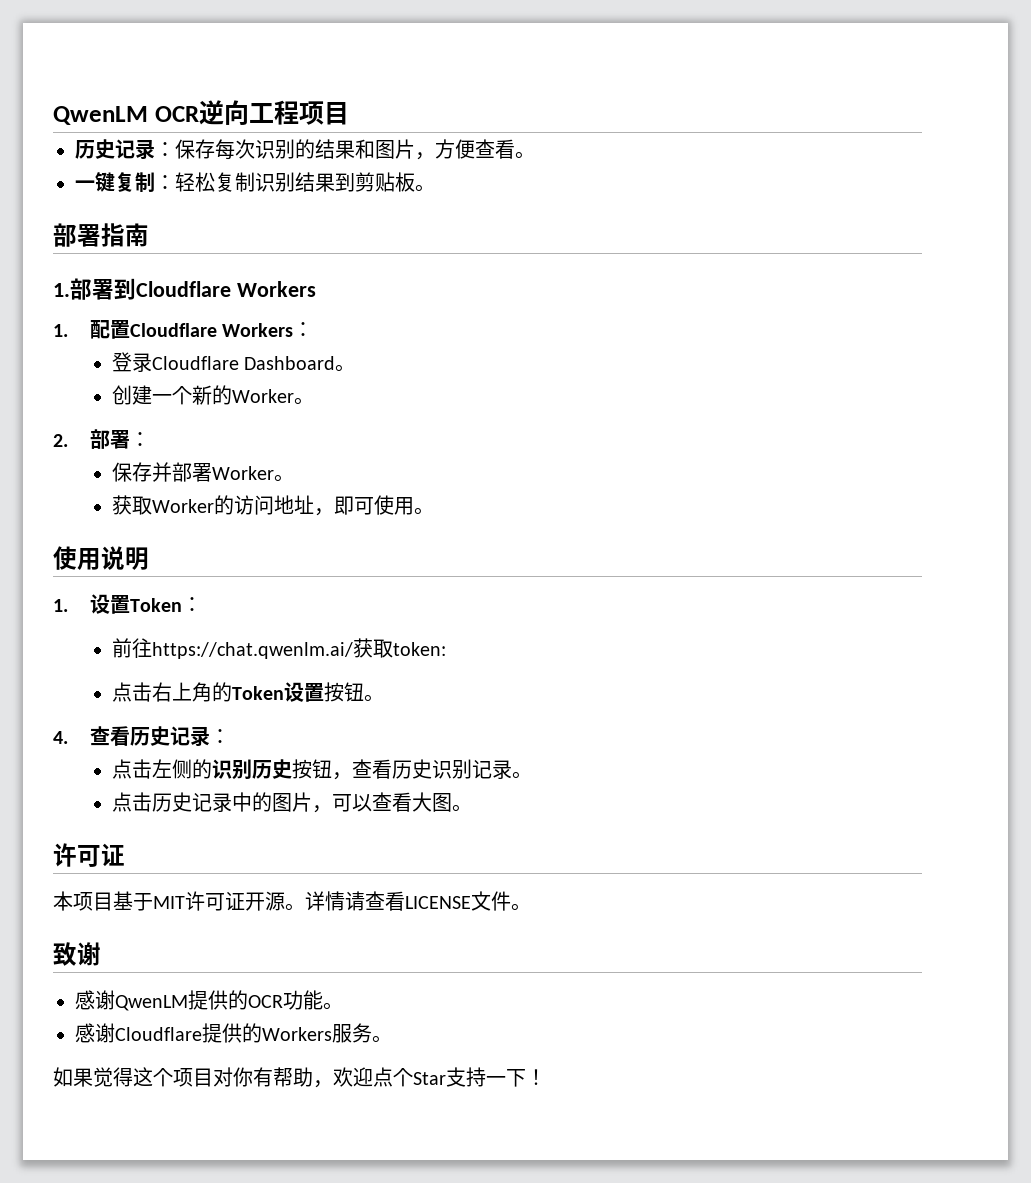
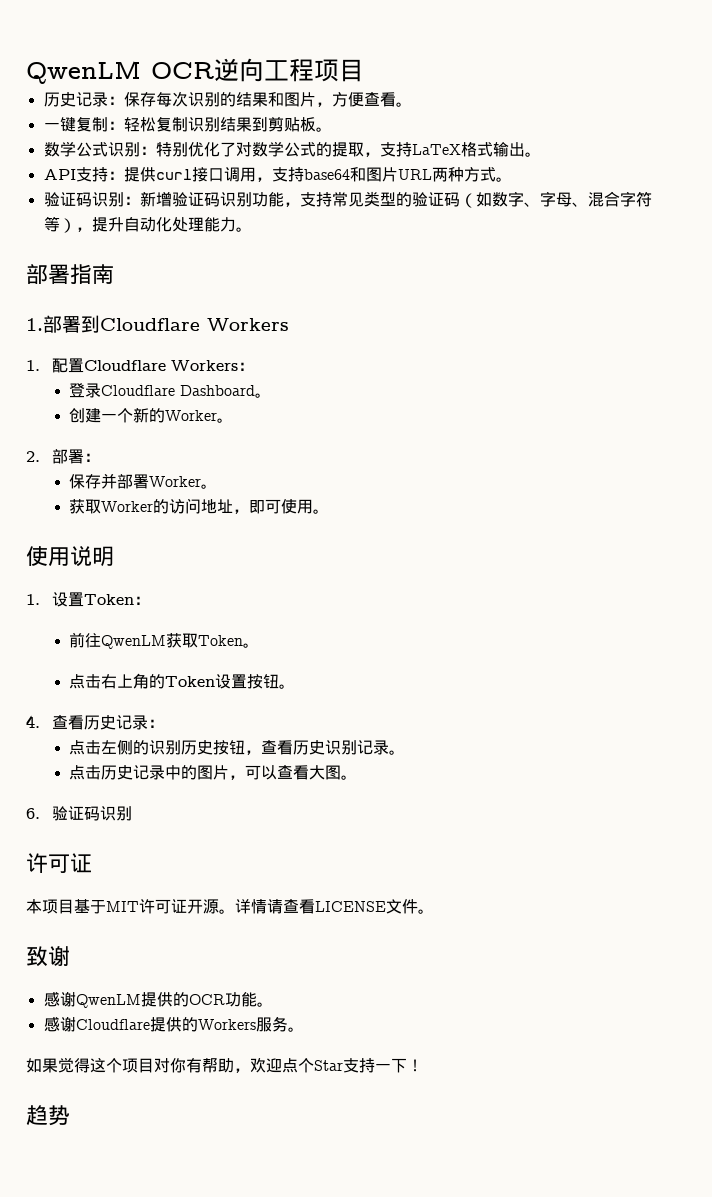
+ 数学公式识别：特别优化了对数学公式的提取，支持LaTeX格式输出。
+ API支持：提供curl接口调用，支持base64和图片URL两种方式。
+ 验证码识别：新增验证码识别功能，支持常见类型的验证码（如数字、字母、混合字符等），提升自动化处理能力。
- 前往https://chat.qwenlm.ai/获取token:
+ 前往QwenLM获取Token。
+ 6.验证码识别
+ 趋势

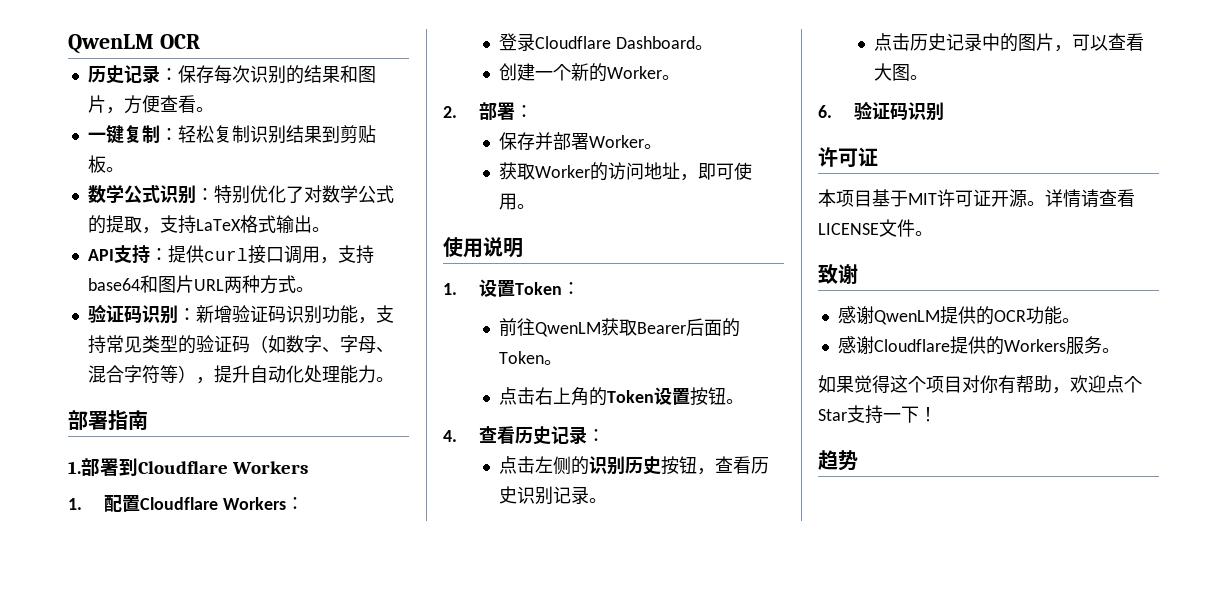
- QwenLM OCR逆向工程项目
+ QwenLM OCR
- 前往QwenLM获取Token。
+ 前往QwenLM获取Bearer后面的Token。

